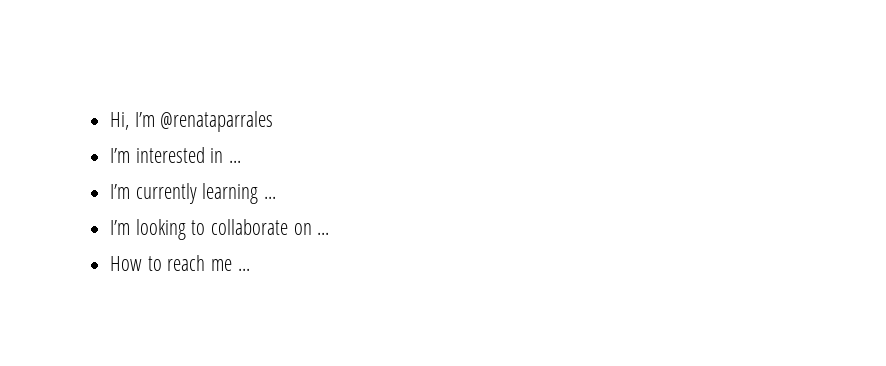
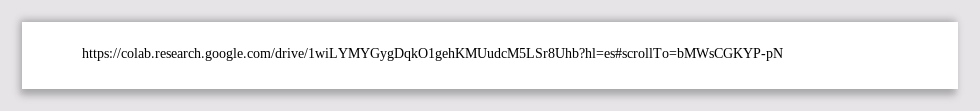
- Hi, I’m @renataparrales
- I’m interested in ...
- I’m currently learning ...
- I’m looking to collaborate on ...
- How to reach me ...
+ https://colab.research.google.com/drive/1wiLYMYGygDqkO1gehKMUudcM5LSr8Uhb?hl=es#scrollTo=bMWsCGKYP-pN

